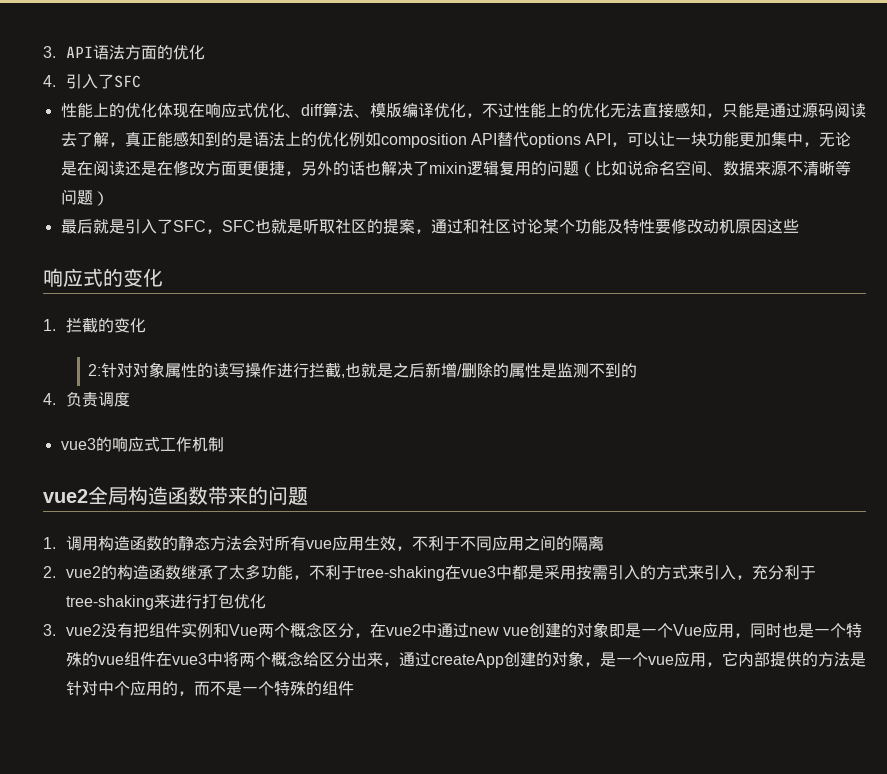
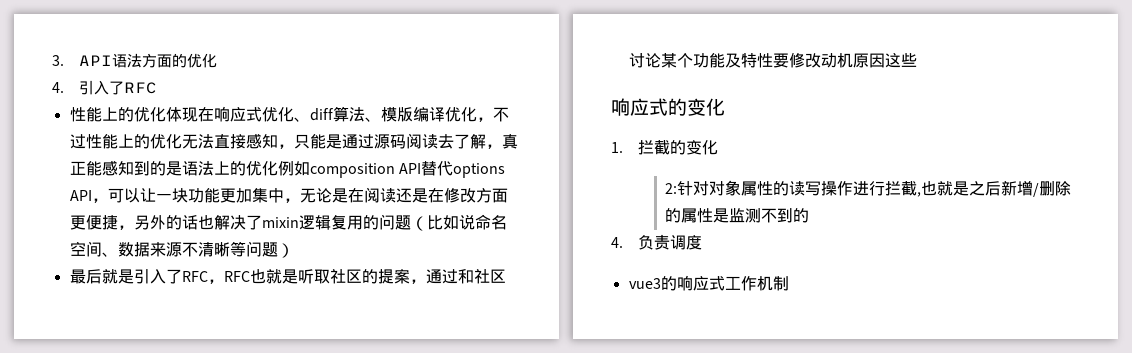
- 4.引入了SFC
+ 4.引入了RFC
- 最后就是引入了SFC，SFC也就是听取社区的提案，通过和社区讨论某个功能及特性要修改动机原因这些
+ 最后就是引入了RFC，RFC也就是听取社区的提案，通过和社区讨论某个功能及特性要修改动机原因这些
- vue2全局构造函数带来的问题
- 1.调用构造函数的静态方法会对所有vue应用生效，不利于不同应用之间的隔离
- 2. vue2的构造函数继承了太多功能，不利于tree-shaking在vue3中都是采用按需引入的方式来引入，充分利于tree-shaking来进行打包优化
- 3. vue2没有把组件实例和Vue两个概念区分，在vue2中通过new vue创建的对象即是一个Vue应用，同时也是一个特殊的vue组件在vue3中将两个概念给区分出来，通过createApp创建的对象，是一个vue应用，它内部提供的方法是针对中个应用的，而不是一个特殊的组件

